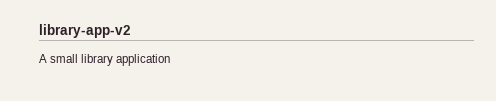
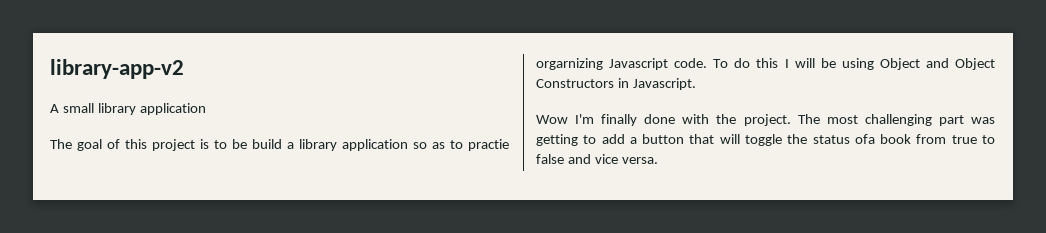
+ The goal of this project is to be build a library application so as to practie orgarnizing Javascript code. To do this I will be using Object and Object Constructors in Javascript.
+ Wow I'm finally done with the project. The most challenging part was getting to add a button that will toggle the status ofa book from true to false and vice versa.

